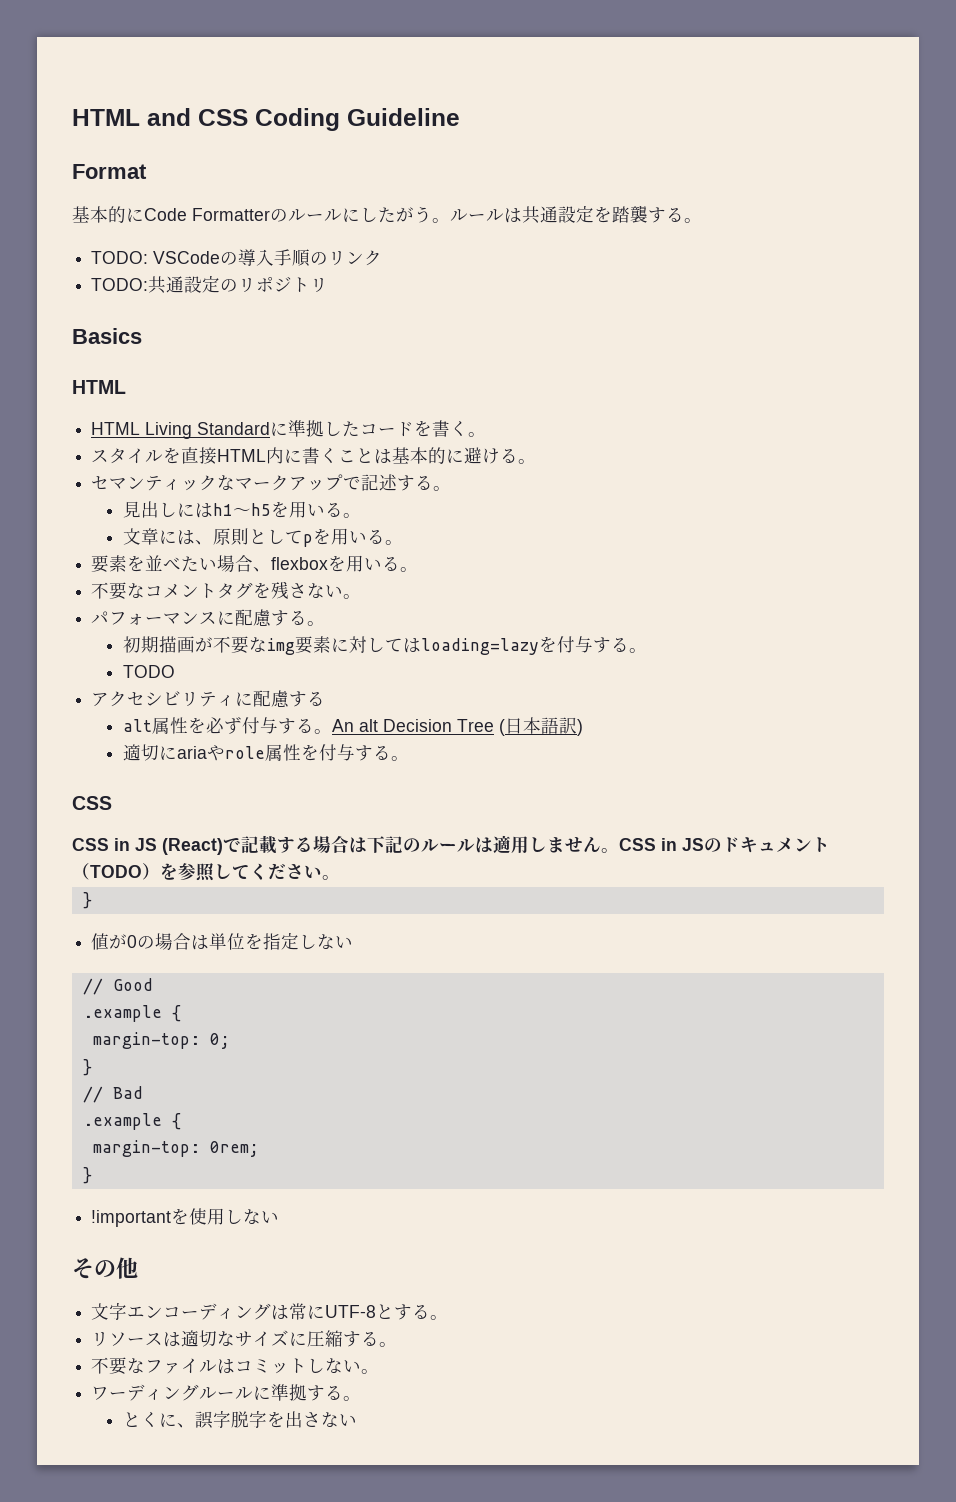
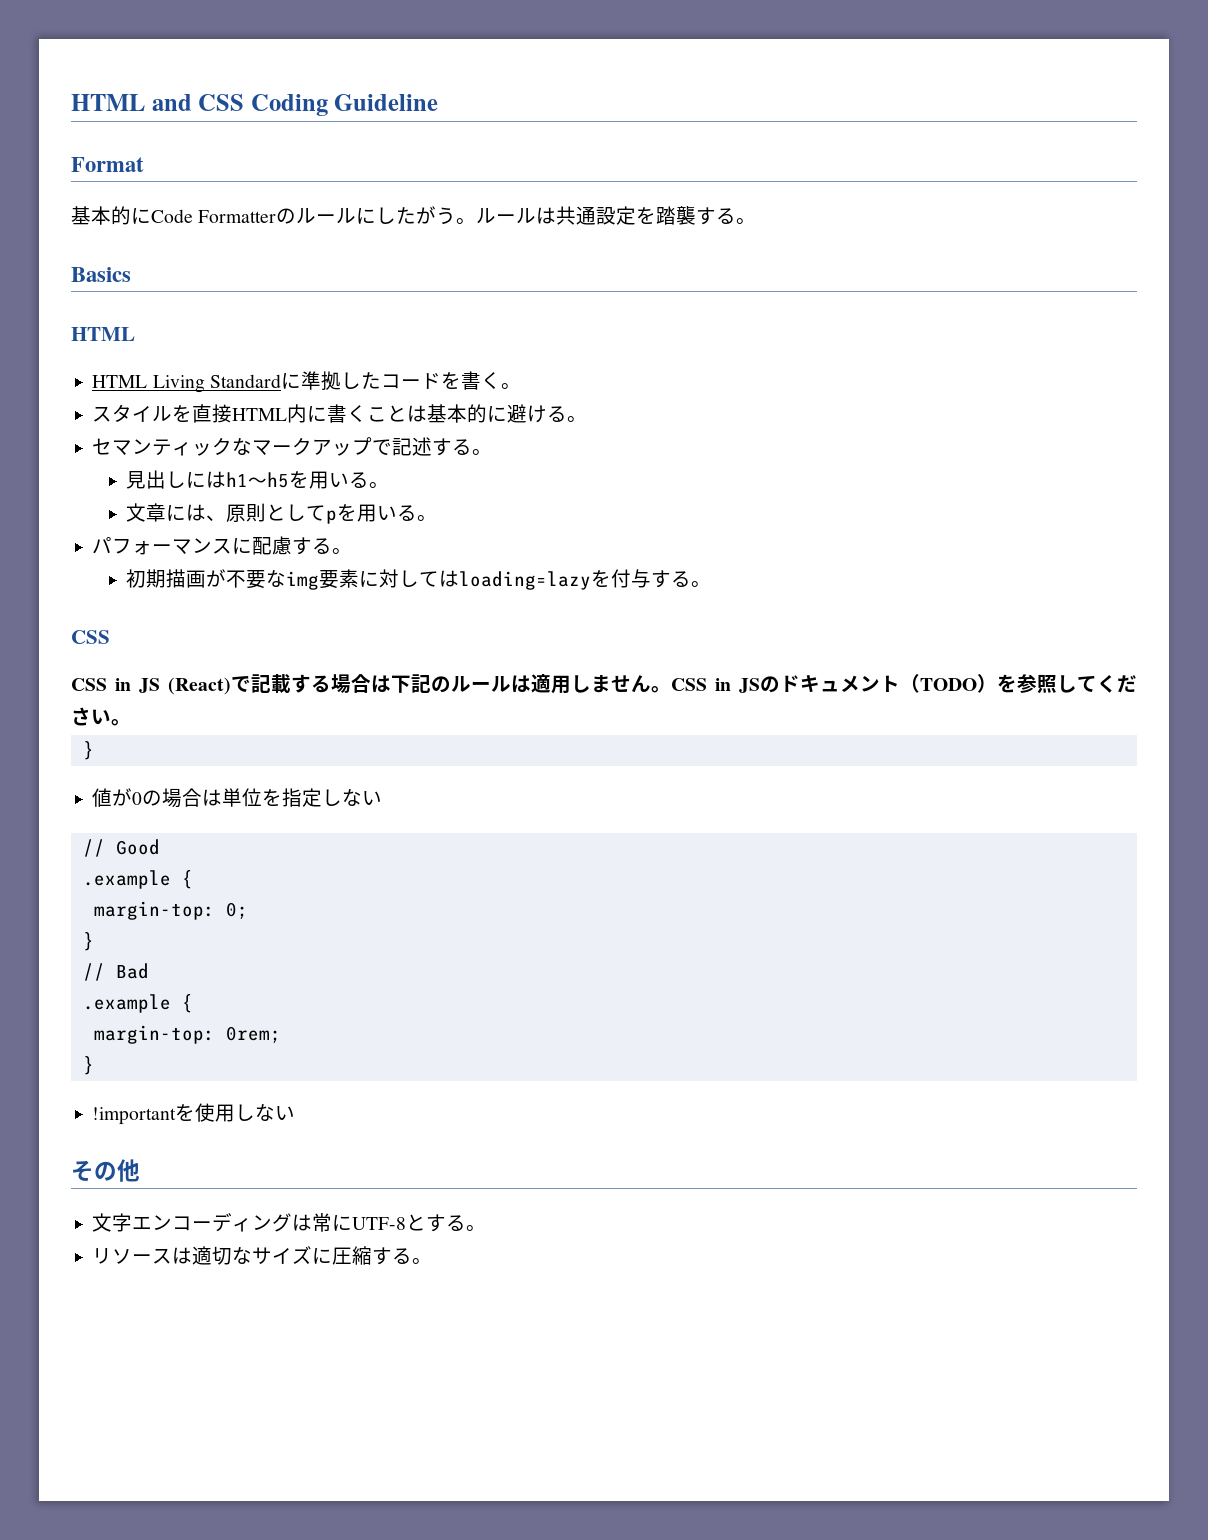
- TODO: VSCodeの導入手順のリンク
- TODO:共通設定のリポジトリ
- 要素を並べたい場合、flexboxを用いる。
- 不要なコメントタグを残さない。
  初期描画が不要なimg要素に対してはloading=lazyを付与する。
- TODO
- アクセシビリティに配慮する
- alt属性を必ず付与する。An alt Decision Tree (日本語訳)
- 適切にariaやrole属性を付与する。
- 不要なファイルはコミットしない。
- ワーディングルールに準拠する。
- とくに、誤字脱字を出さない

